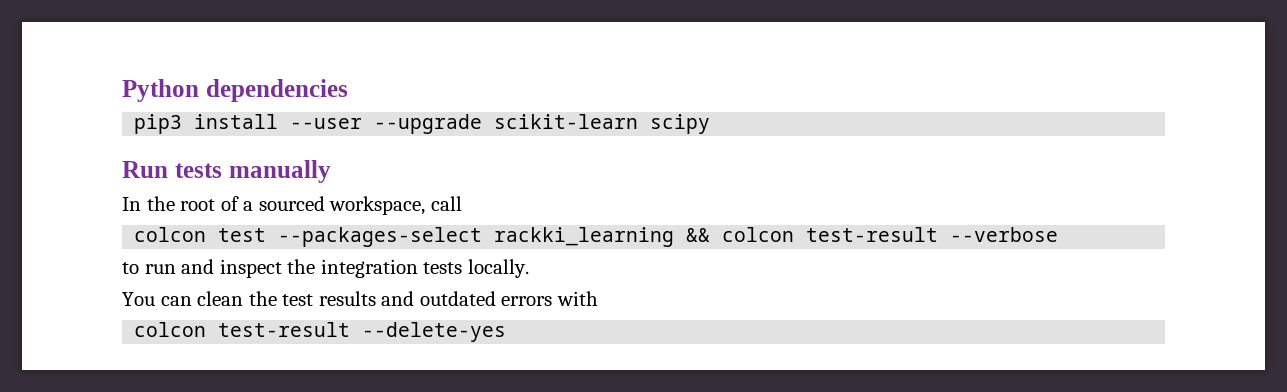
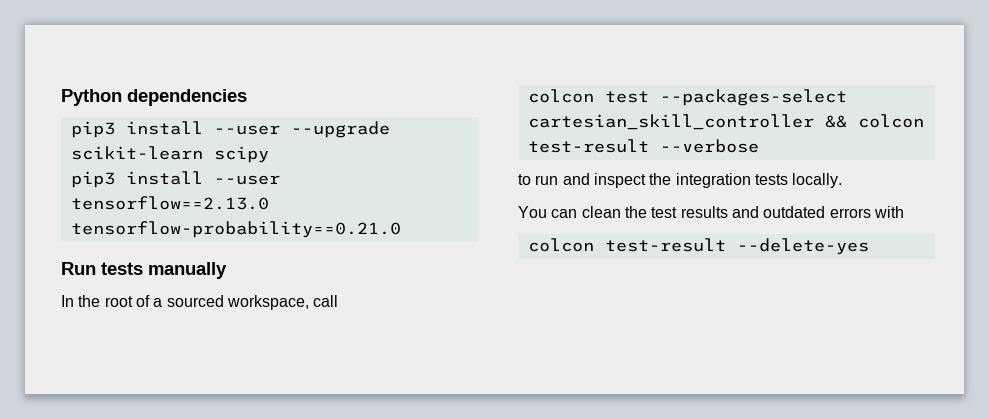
+ pip3 install --user tensorflow==2.13.0 tensorflow-probability==0.21.0
- colcon test --packages-select rackki_learning && colcon test-result --verbose
+ colcon test --packages-select cartesian_skill_controller && colcon test-result --verbose

